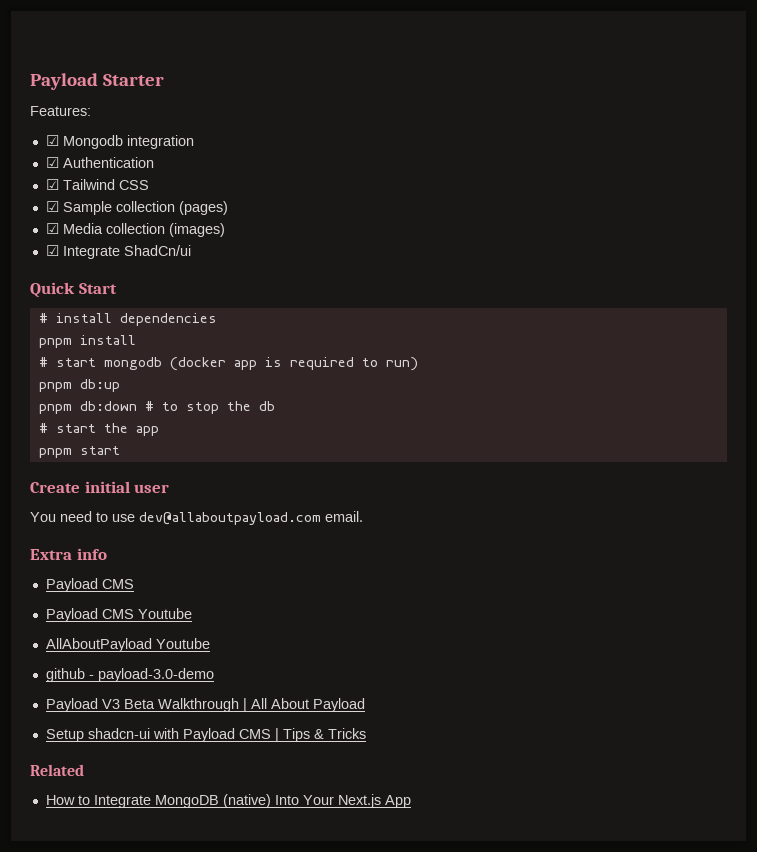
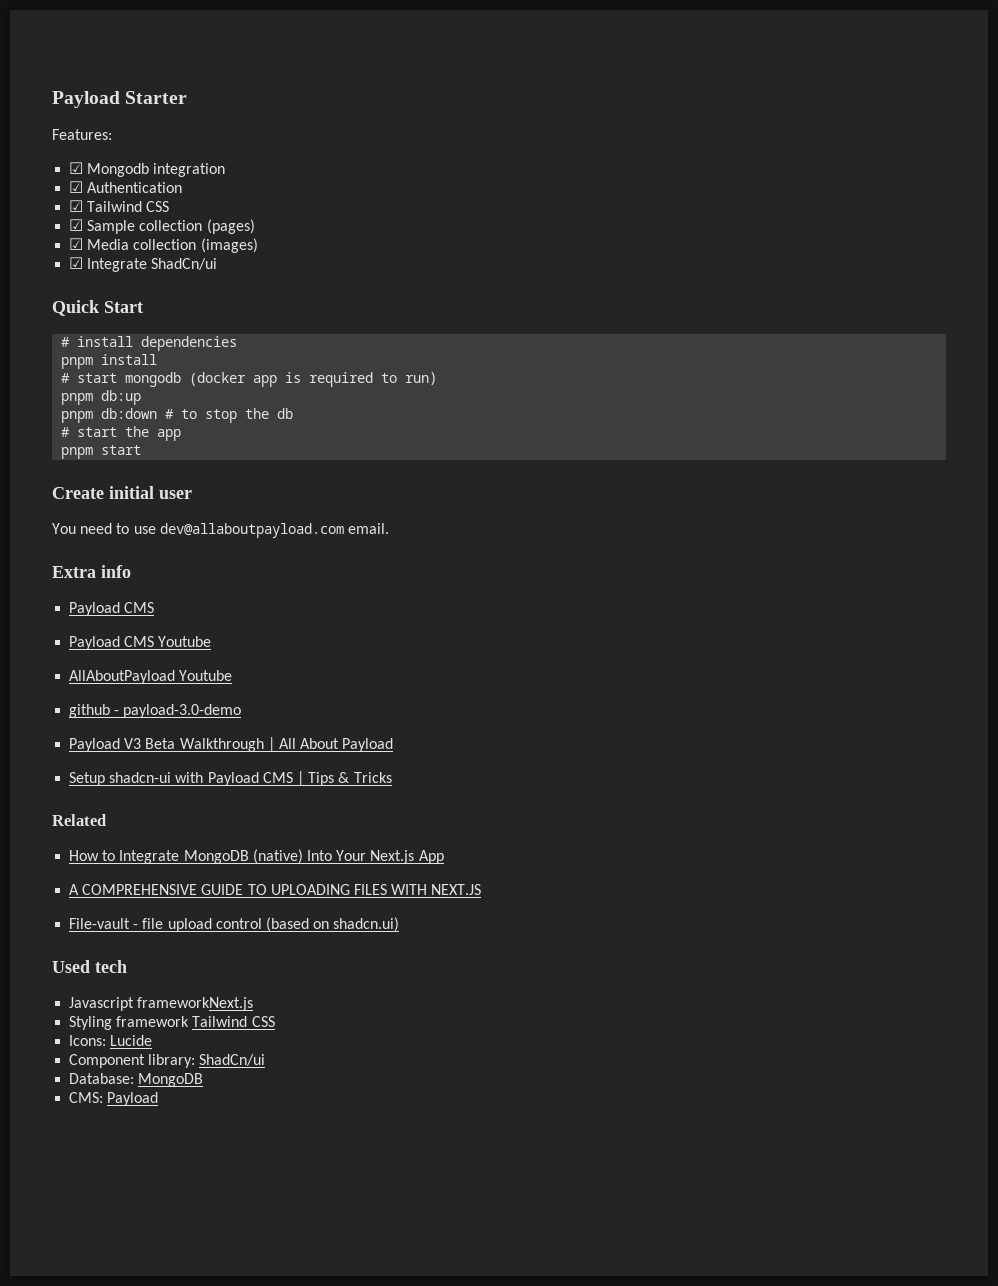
+ A COMPREHENSIVE GUIDE TO UPLOADING FILES WITH NEXT.JS
+ File-vault - file upload control (based on shadcn.ui)
+ Used tech
+ Javascript frameworkNext.js
+ Styling framework Tailwind CSS
+ Icons: Lucide
+ Component library: ShadCn/ui
+ Database: MongoDB
+ CMS: Payload

